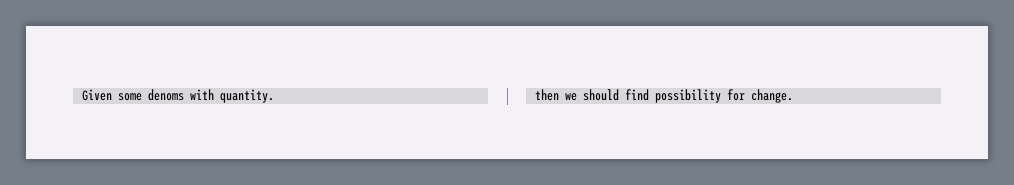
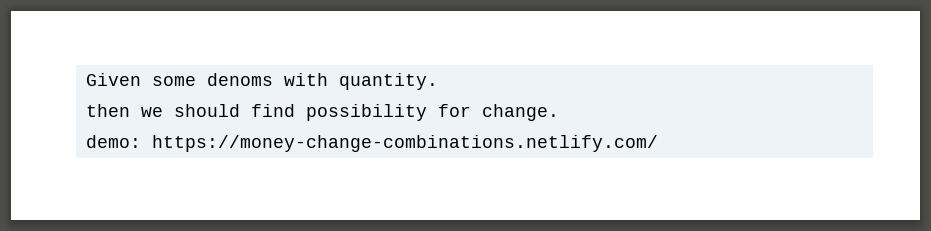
+ demo: https://money-change-combinations.netlify.com/

